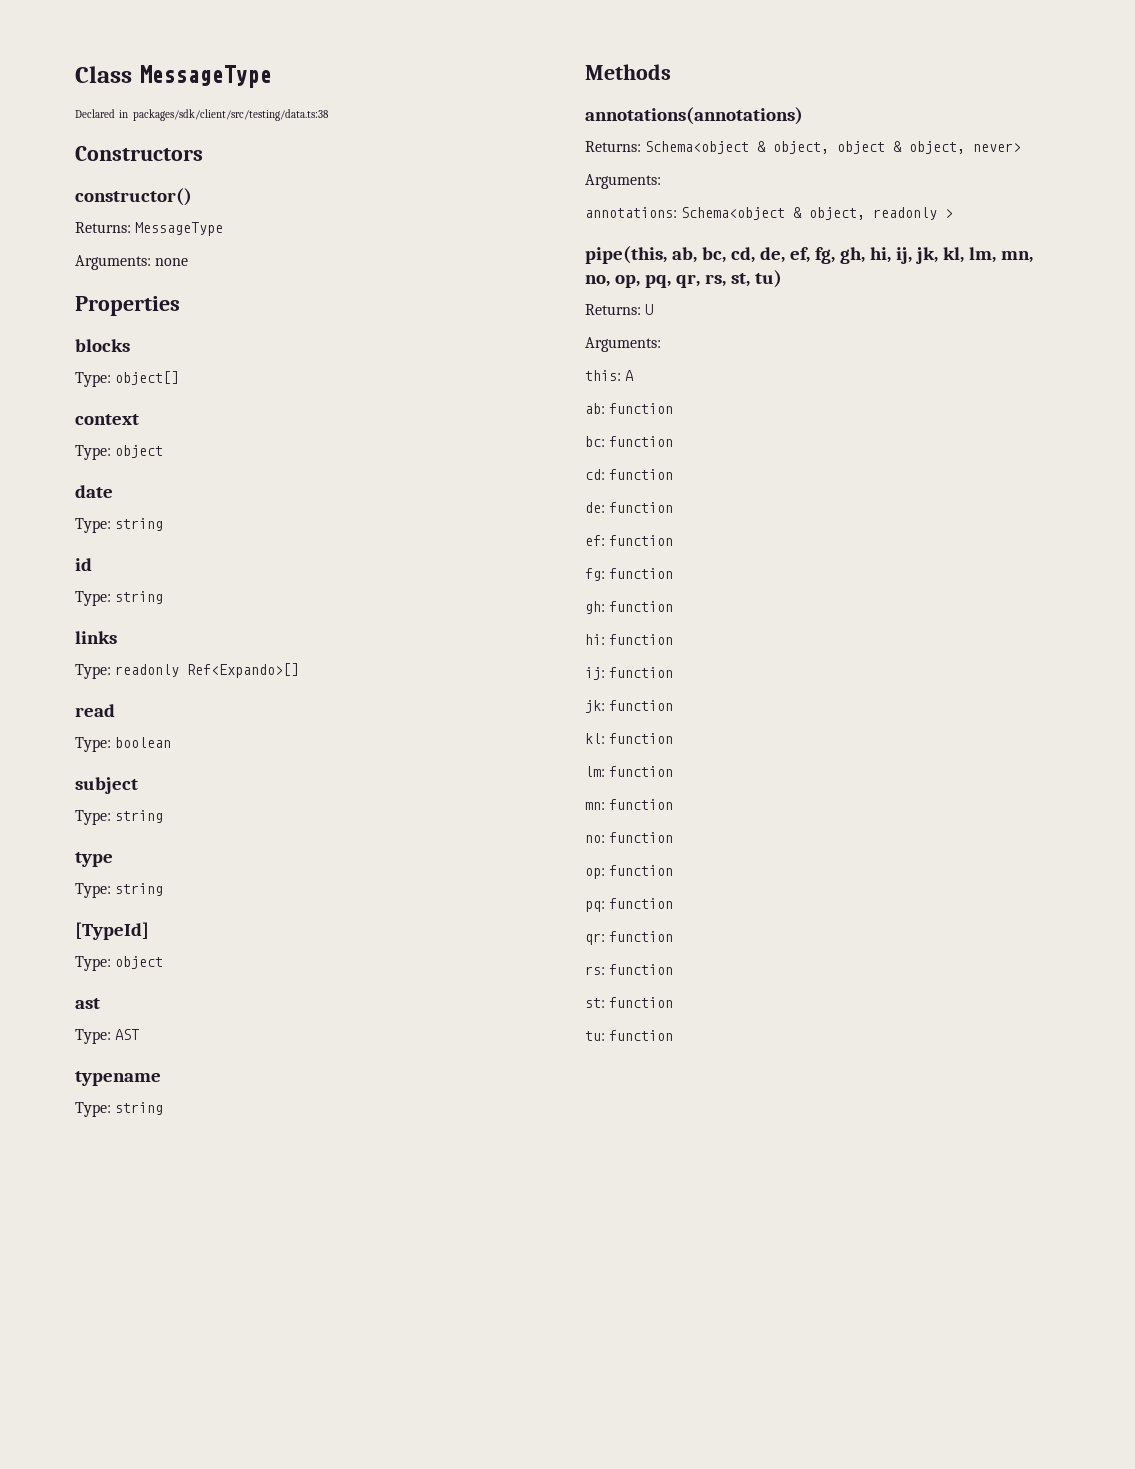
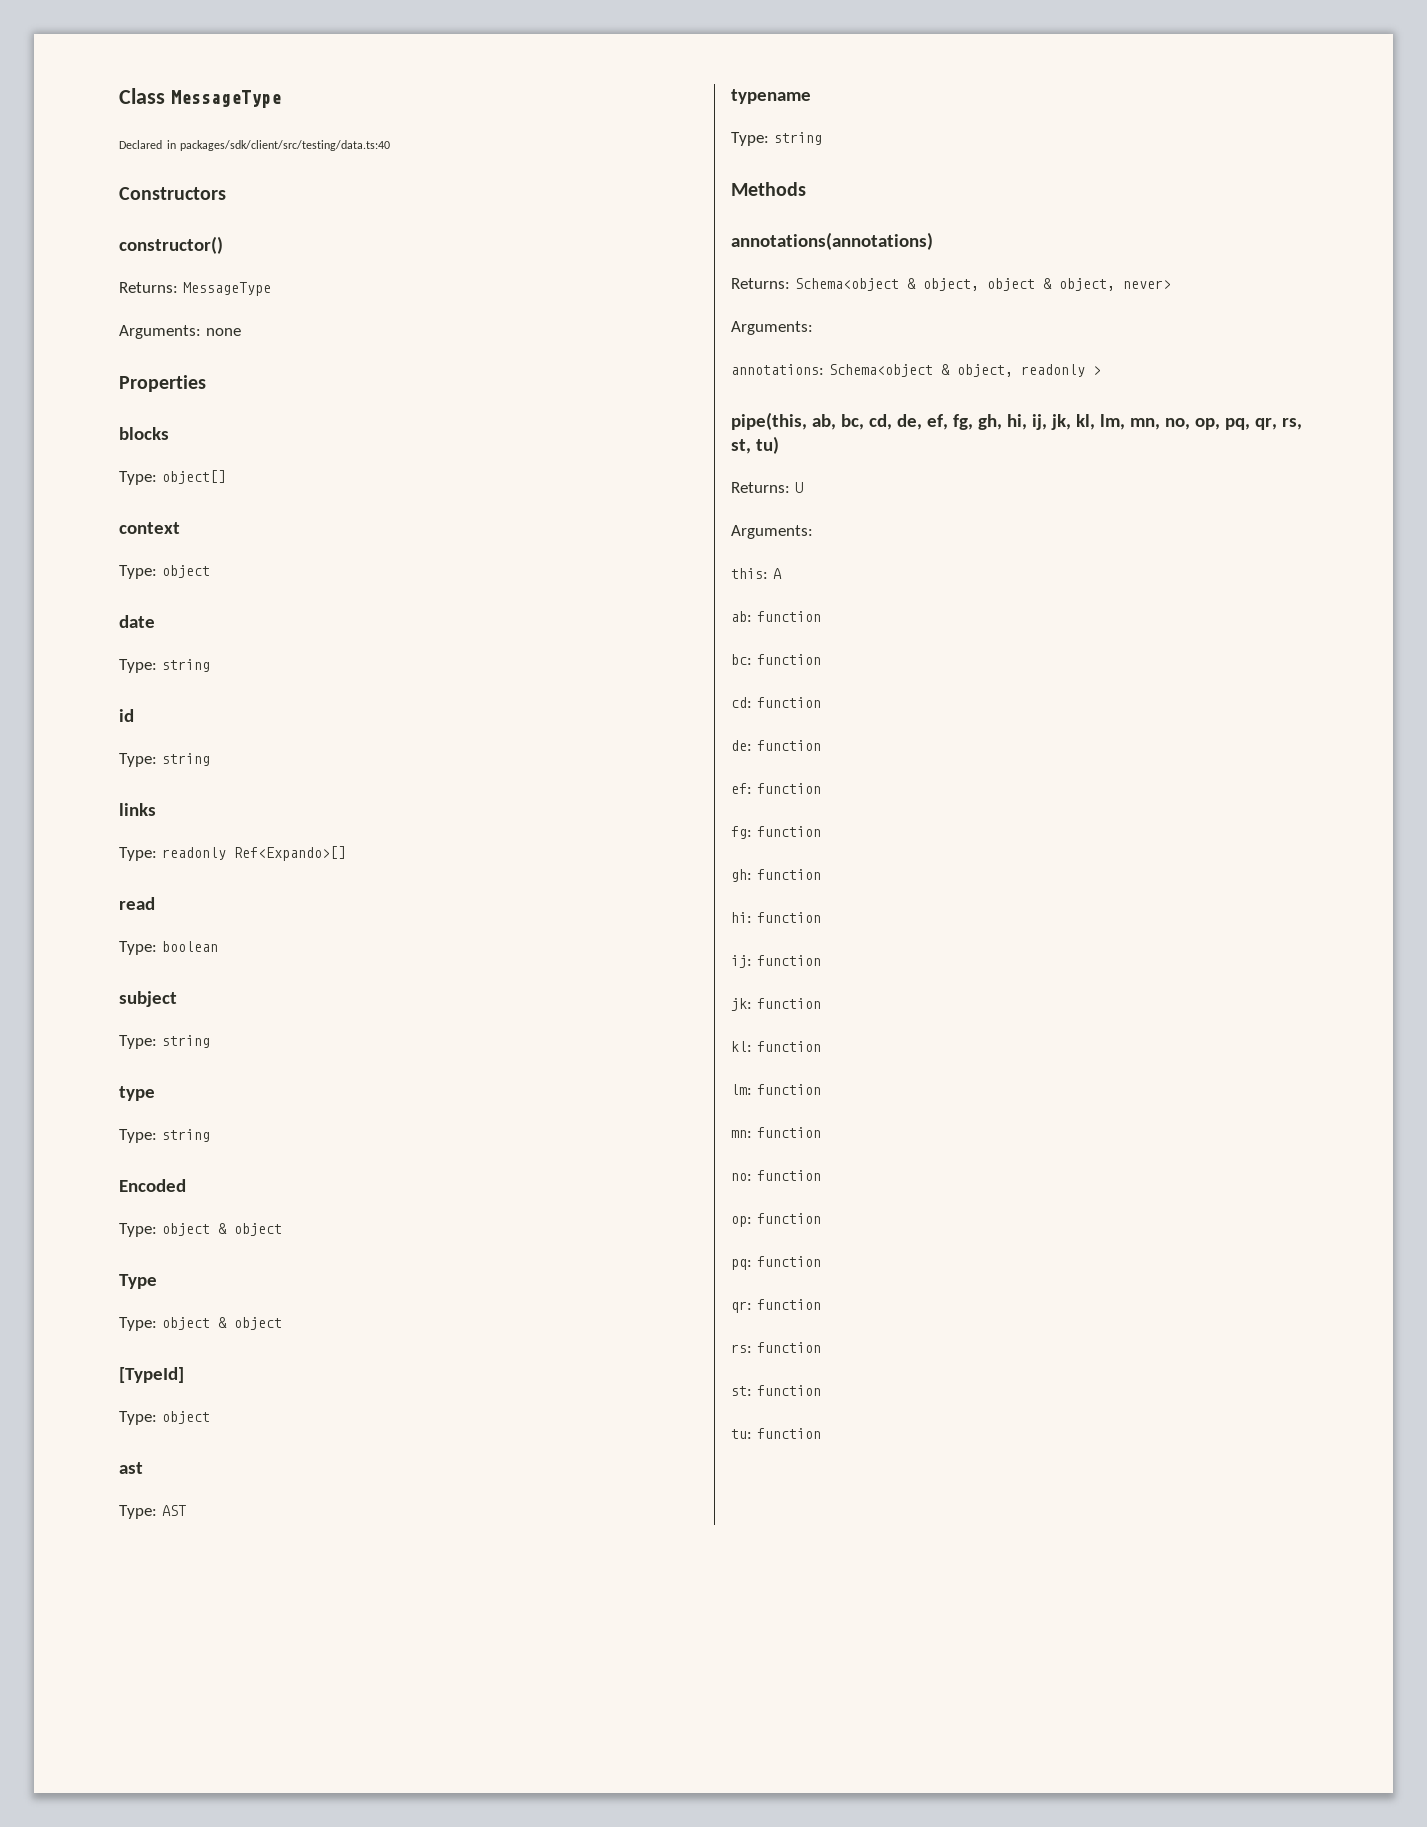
- Declared in packages/sdk/client/src/testing/data.ts:38
+ Declared in packages/sdk/client/src/testing/data.ts:40
+ Encoded
+ Type: object & object
+ Type
+ Type: object & object

